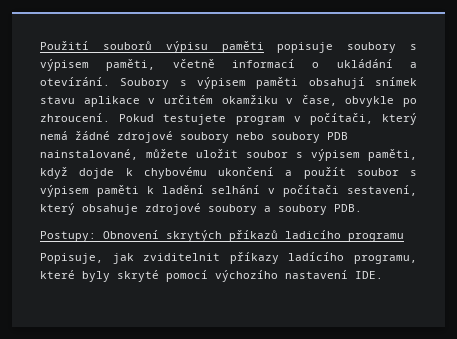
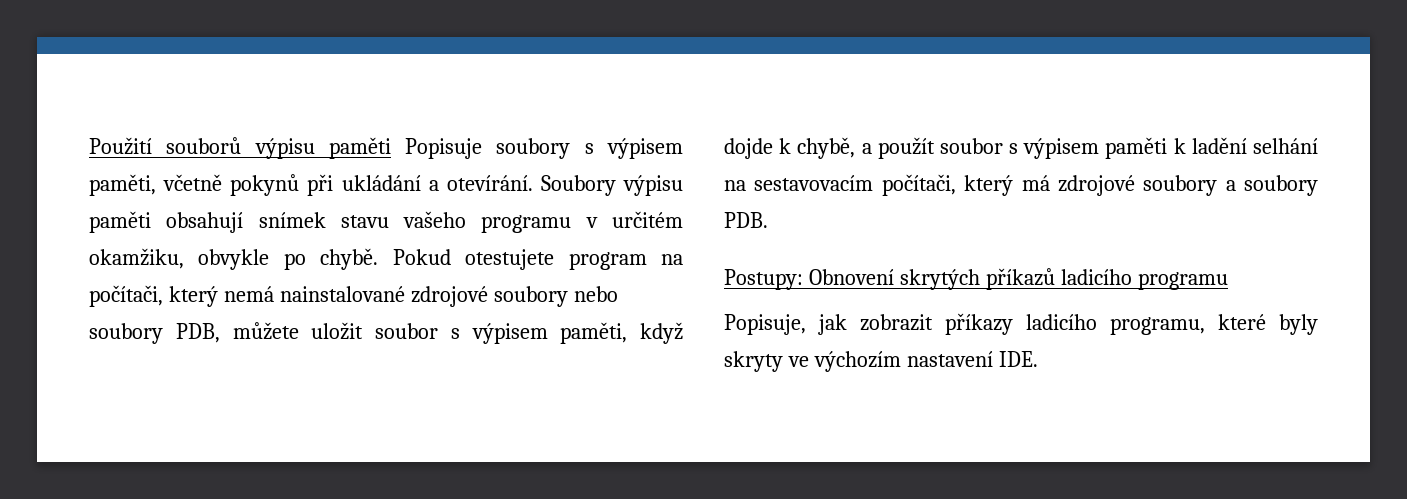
- Použití souborů výpisu paměti popisuje soubory s výpisem paměti, včetně informací o ukládání a otevírání.
+ Použití souborů výpisu paměti Popisuje soubory s výpisem paměti, včetně pokynů při ukládání a otevírání.
- Soubory s výpisem paměti obsahují snímek stavu aplikace v určitém okamžiku v čase, obvykle po zhroucení. Pokud testujete program v počítači, který nemá žádné zdrojové soubory nebo soubory PDB nainstalované, můžete uložit soubor s výpisem paměti, když dojde k chybovému ukončení a použít soubor s výpisem paměti k ladění selhání v počítači sestavení, který obsahuje zdrojové soubory a soubory PDB.
+ Soubory výpisu paměti obsahují snímek stavu vašeho programu v určitém okamžiku, obvykle po chybě. Pokud otestujete program na počítači, který nemá nainstalované zdrojové soubory nebo soubory PDB, můžete uložit soubor s výpisem paměti, když dojde k chybě, a použít soubor s výpisem paměti k ladění selhání na sestavovacím počítači, který má zdrojové soubory a soubory PDB.
- Popisuje, jak zviditelnit příkazy ladícího programu, které byly skryté pomocí výchozího nastavení IDE.
+ Popisuje, jak zobrazit příkazy ladicího programu, které byly skryty ve výchozím nastavení IDE.

